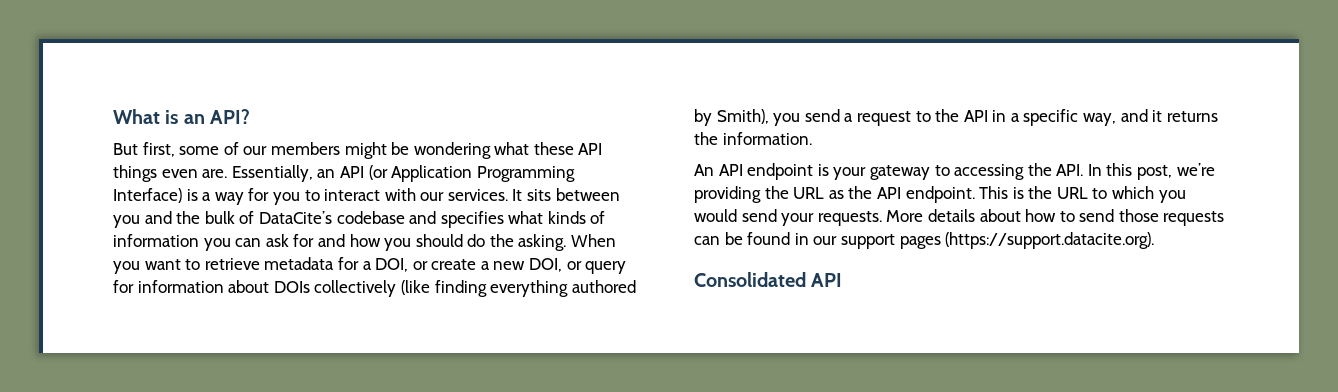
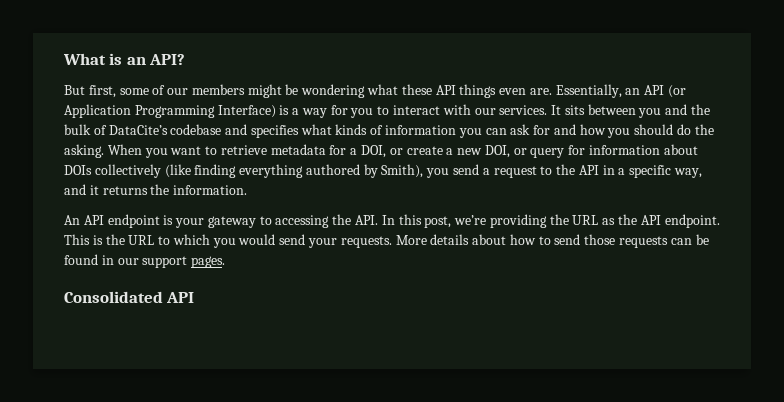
- More details about how to send those requests can be found in our support pages (https://support.datacite.org).
+ More details about how to send those requests can be found in our support pages.

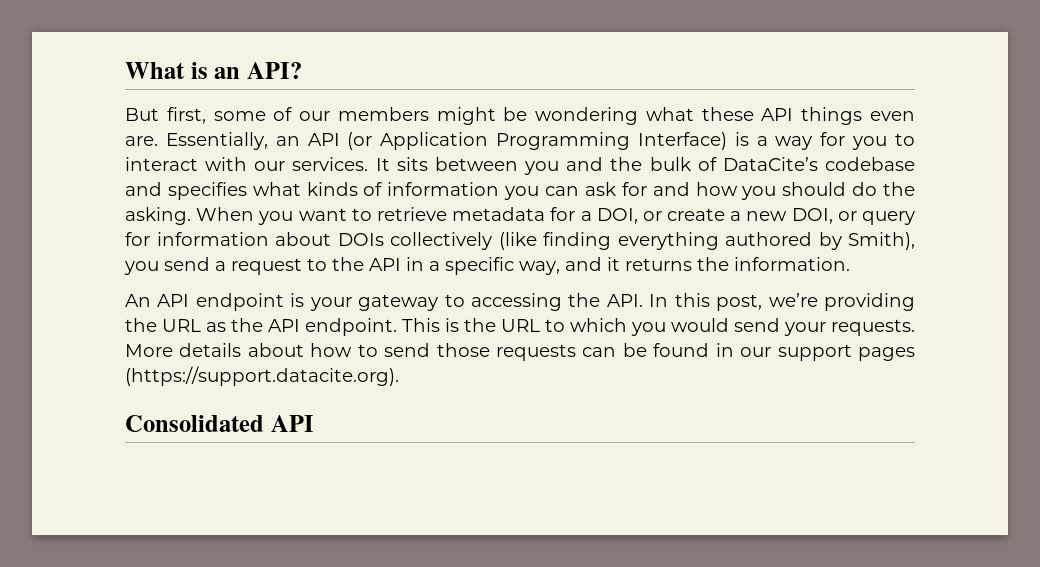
- More details about how to send those requests can be found in our support pages.
+ More details about how to send those requests can be found in our support pages (https://support.datacite.org).

